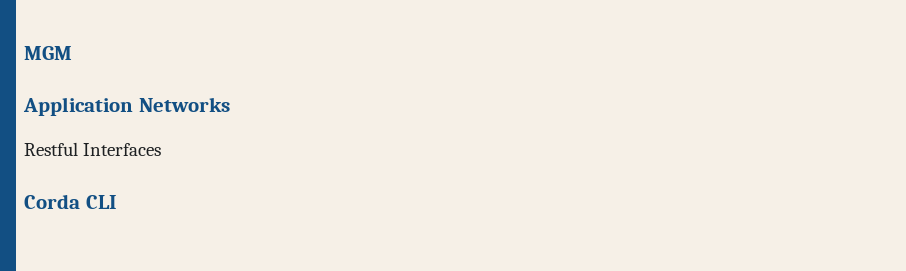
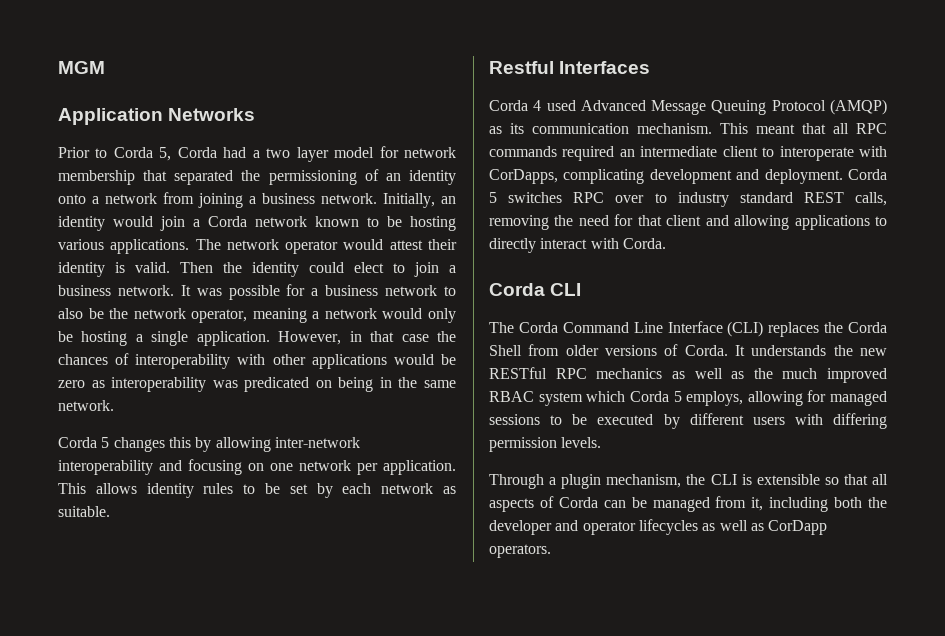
+ Prior to Corda 5, Corda had a two layer model for network membership that separated the permissioning of an identity onto a network from joining a business network. Initially, an identity would join a Corda network known to be hosting various applications. The network operator would attest their identity is valid. Then the identity could elect to join a business network. It was possible for a business network to also be the network operator, meaning a network would only be hosting a single application. However, in that case the chances of interoperability with other applications would be zero as interoperability was predicated on being in the same network.
+ Corda 5 changes this by allowing inter-network interoperability and focusing on one network per application. This allows identity rules to be set by each network as suitable.
  Restful Interfaces
+ Corda 4 used Advanced Message Queuing Protocol (AMQP) as its communication mechanism. This meant that all RPC commands required an intermediate client to interoperate with CorDapps, complicating development and deployment. Corda 5 switches RPC over to industry standard REST calls, removing the need for that client and allowing applications to directly interact with Corda.
  Corda CLI
+ The Corda Command Line Interface (CLI) replaces the Corda Shell from older versions of Corda. It understands the new RESTful RPC mechanics as well as the much improved RBAC system which Corda 5 employs, allowing for managed sessions to be executed by different users with differing permission levels.
+ Through a plugin mechanism, the CLI is extensible so that all aspects of Corda can be managed from it, including both the developer and operator lifecycles as well as CorDapp operators.

